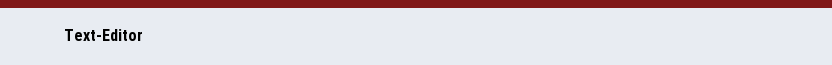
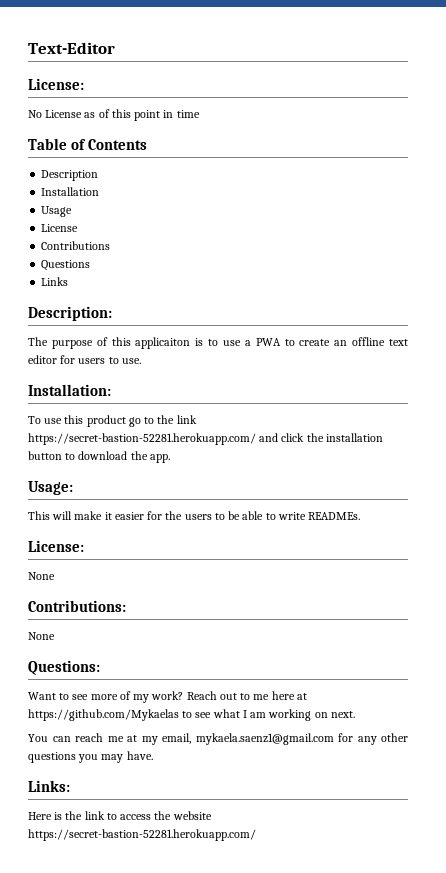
  Text-Editor
+ License:
+ No License as of this point in time
+ Table of Contents
+ Description
+ Installation
+ Usage
+ License
+ Contributions
+ Questions
+ Links
+ Description:
+ The purpose of this applicaiton is to use a PWA to create an offline text editor for users to use.
+ Installation:
+ To use this product go to the link https://secret-bastion-52281.herokuapp.com/ and click the installation button to download the app.
+ Usage:
+ This will make it easier for the users to be able to write READMEs.
+ License:
+ None
+ Contributions:
+ None
+ Questions:
+ Want to see more of my work? Reach out to me here at https://github.com/Mykaelas to see what I am working on next.
+ You can reach me at my email, mykaela.saenz1@gmail.com for any other questions you may have.
+ Links:
+ Here is the link to access the website https://secret-bastion-52281.herokuapp.com/

